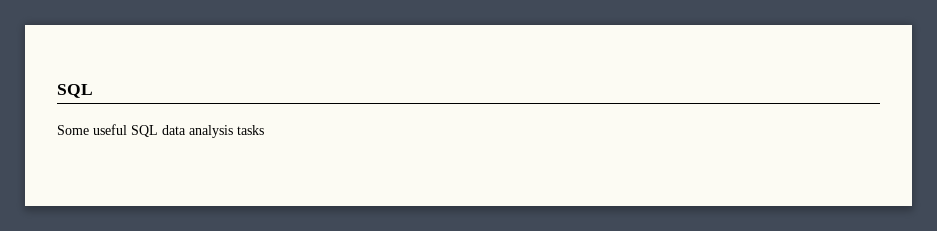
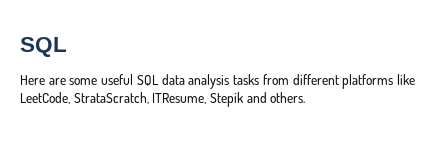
- Some useful SQL data analysis tasks
+ Here are some useful SQL data analysis tasks from different platforms like LeetCode, StrataScratch, ITResume, Stepik and others.

